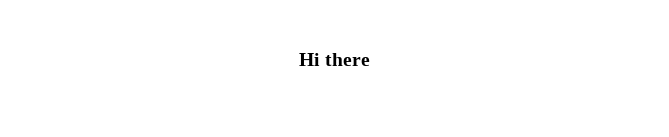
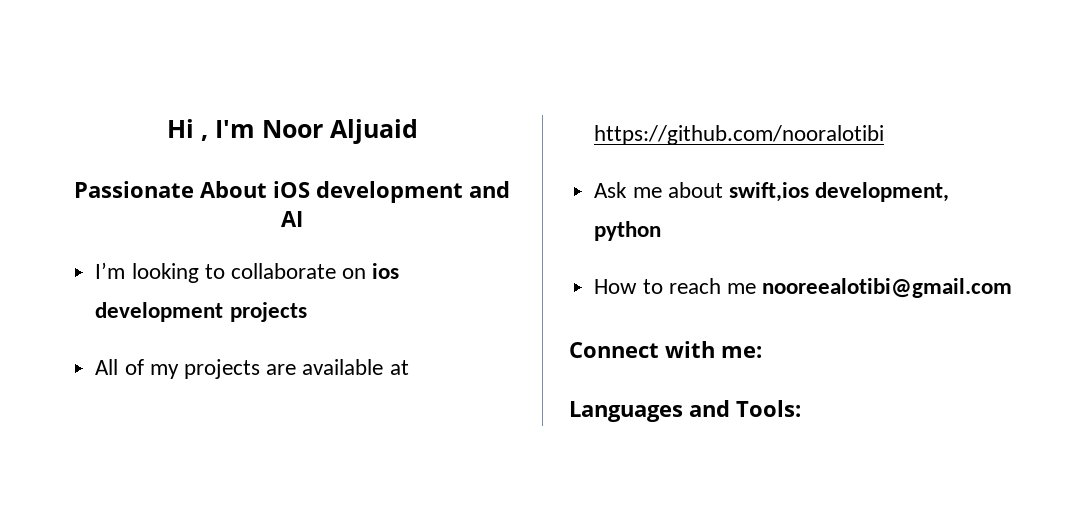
- Hi there
+ Hi , I'm Noor Aljuaid
+ Passionate About iOS development and AI
+ I’m looking to collaborate on ios development projects
+ All of my projects are available at https://github.com/nooralotibi
+ Ask me about swift,ios development, python
+ How to reach me nooreealotibi@gmail.com
+ Connect with me:
+ Languages and Tools:

